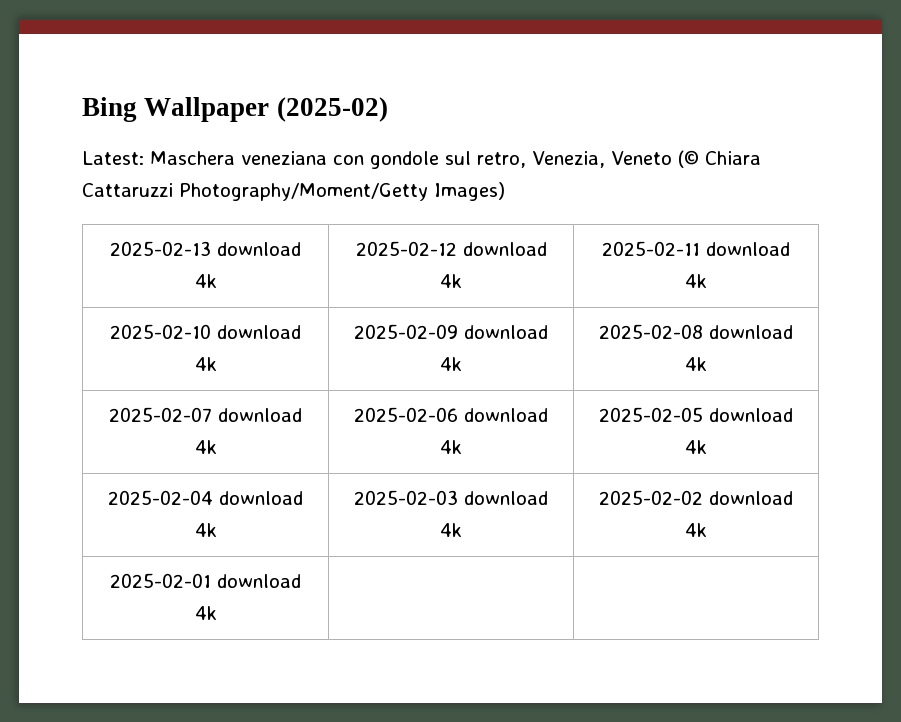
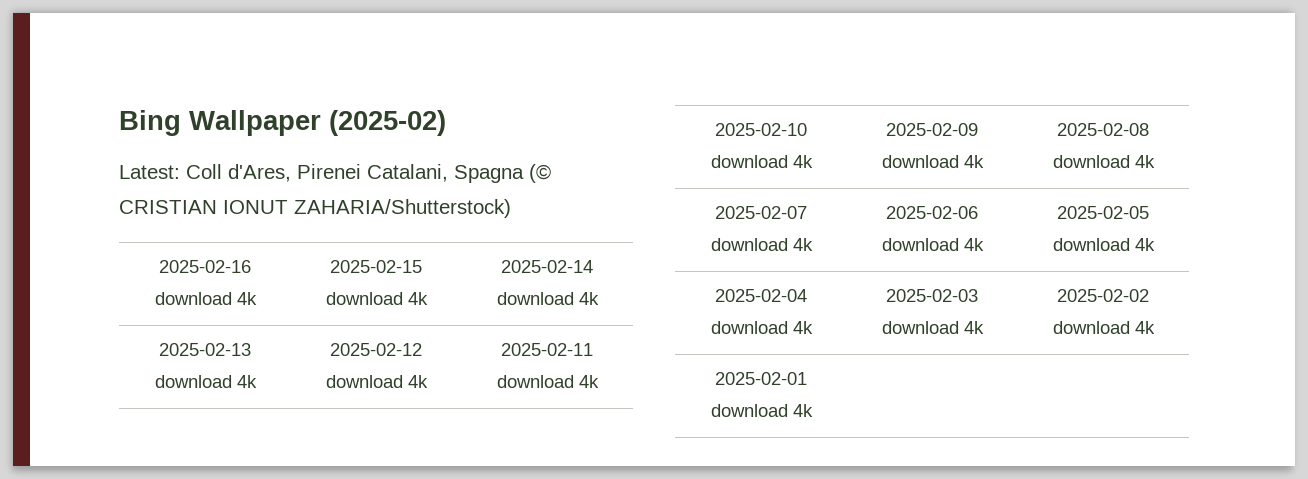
- Latest: Maschera veneziana con gondole sul retro, Venezia, Veneto (© Chiara Cattaruzzi Photography/Moment/Getty Images)
+ Latest: Coll d'Ares, Pirenei Catalani, Spagna (© CRISTIAN IONUT ZAHARIA/Shutterstock)
+ 2025-02-16 download 4k | 2025-02-15 download 4k | 2025-02-14 download 4k

